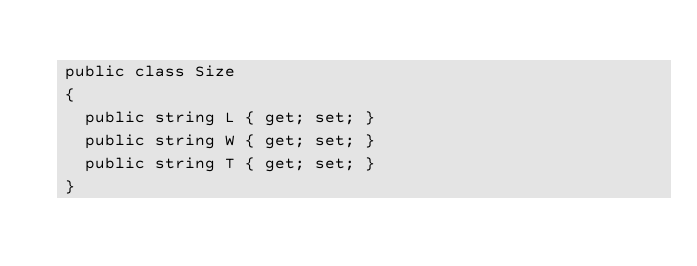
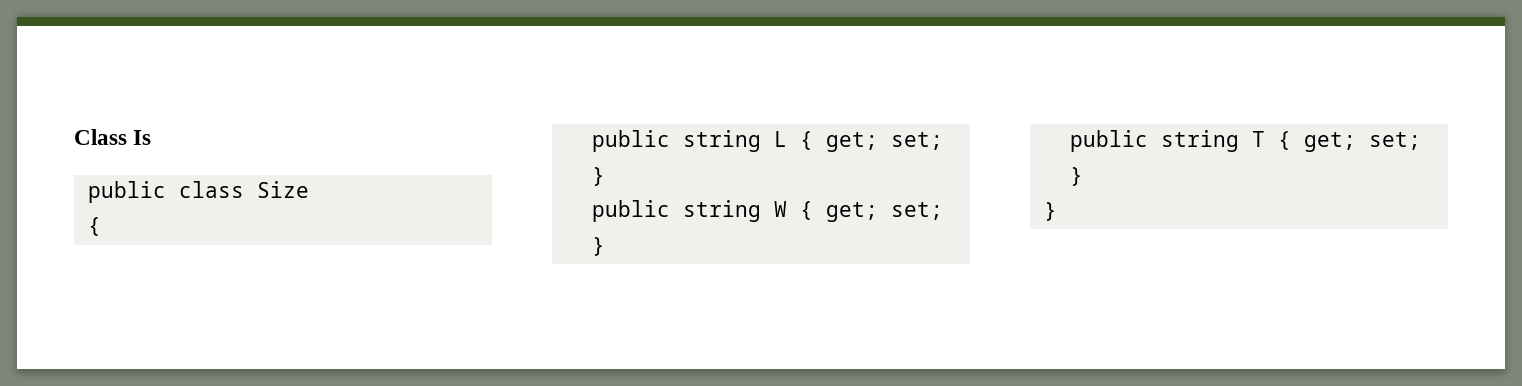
+ Class Is

